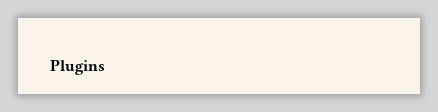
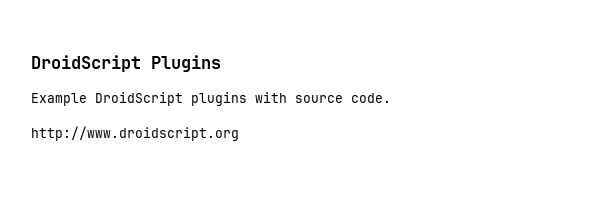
- Plugins
+ DroidScript Plugins
+ Example DroidScript plugins with source code.
+ http://www.droidscript.org

